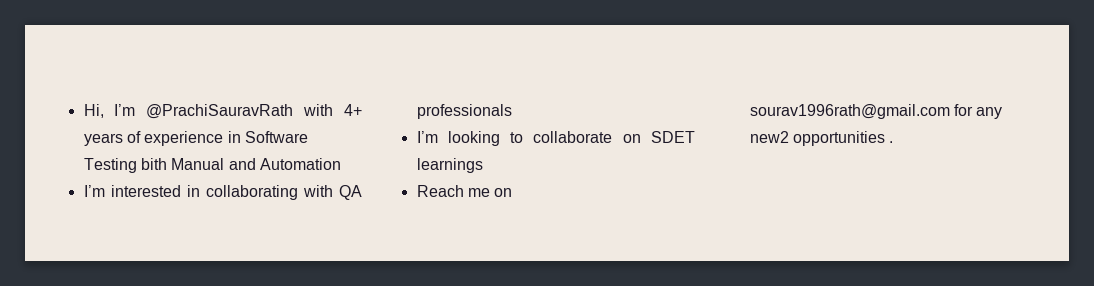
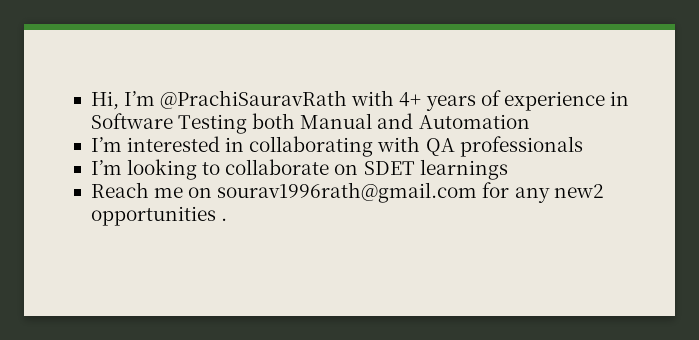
- Hi, I’m @PrachiSauravRath with 4+ years of experience in Software Testing bith Manual and Automation
+ Hi, I’m @PrachiSauravRath with 4+ years of experience in Software Testing both Manual and Automation

